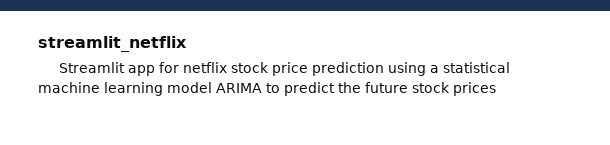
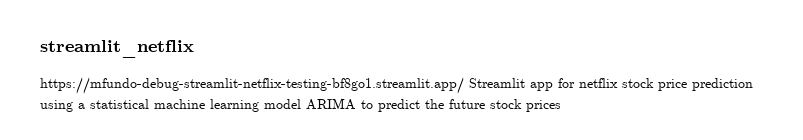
- Streamlit app for netflix stock price prediction using a statistical machine learning model ARIMA to predict the future stock prices
+ https://mfundo-debug-streamlit-netflix-testing-bf8go1.streamlit.app/ Streamlit app for netflix stock price prediction using a statistical machine learning model ARIMA to predict the future stock prices

